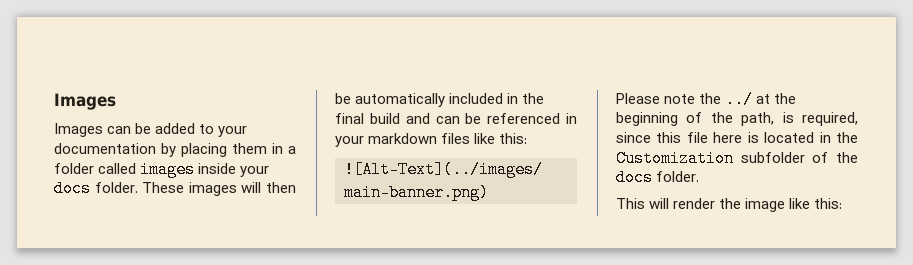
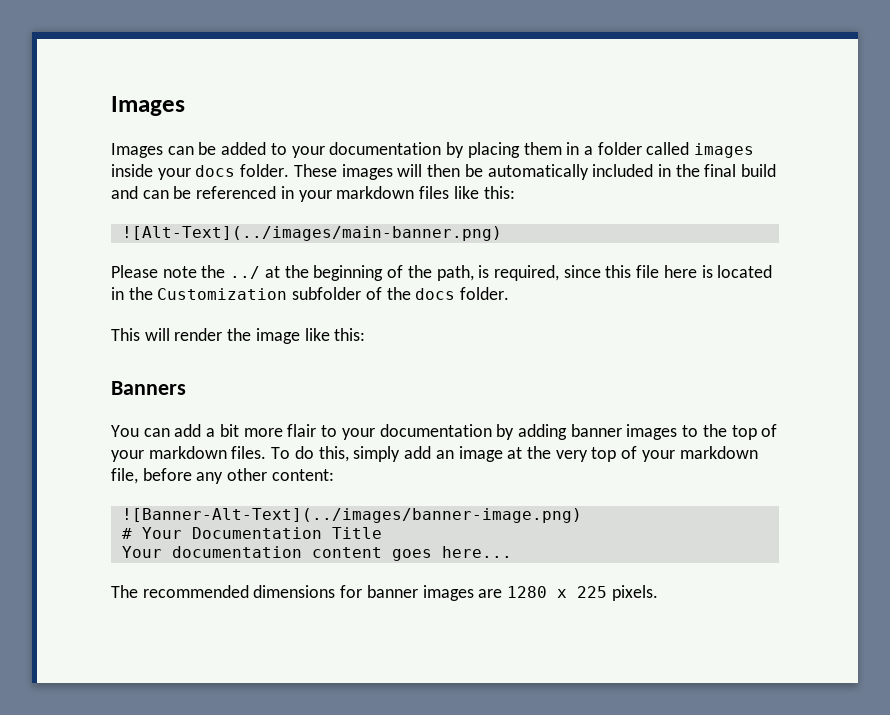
+ Banners
+ You can add a bit more flair to your documentation by adding banner images to the top of your markdown files. To do this, simply add an image at the very top of your markdown file, before any other content:
+ ![Banner-Alt-Text](../images/banner-image.png)
+ # Your Documentation Title
+ Your documentation content goes here...
+ The recommended dimensions for banner images are 1280 x 225 pixels.

